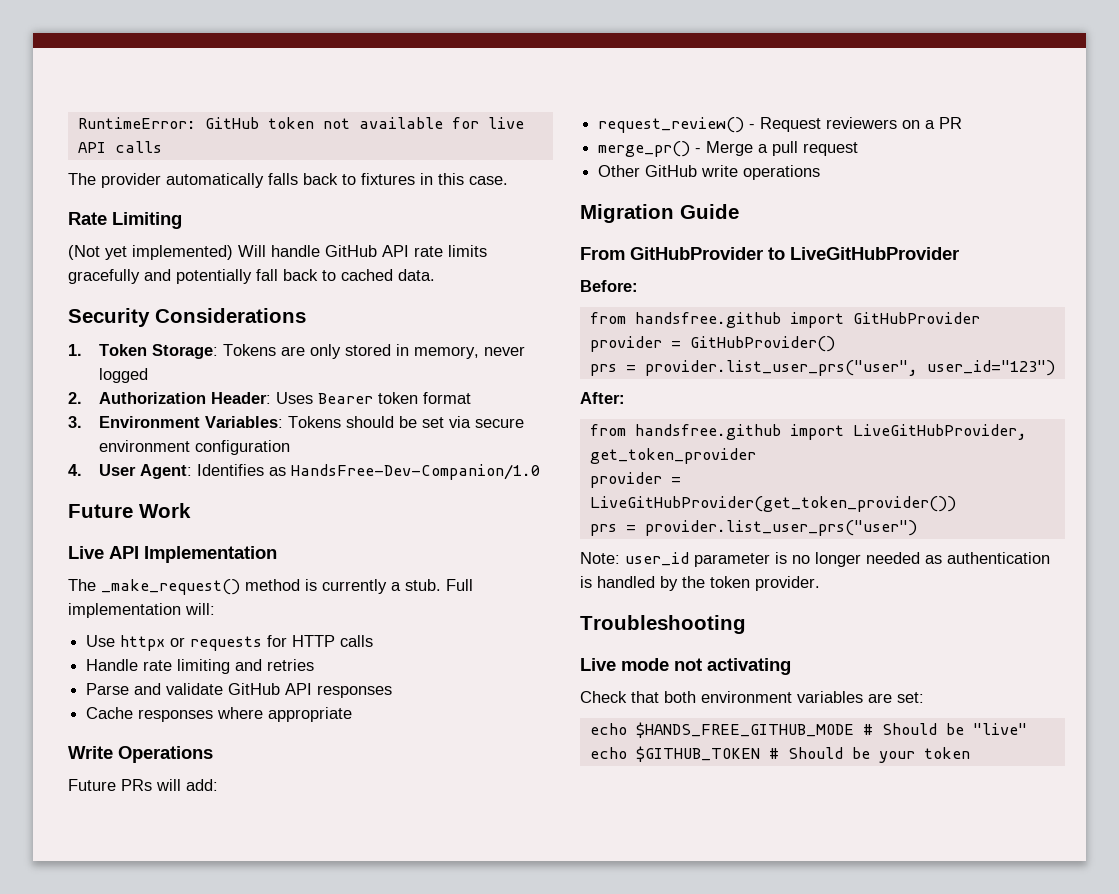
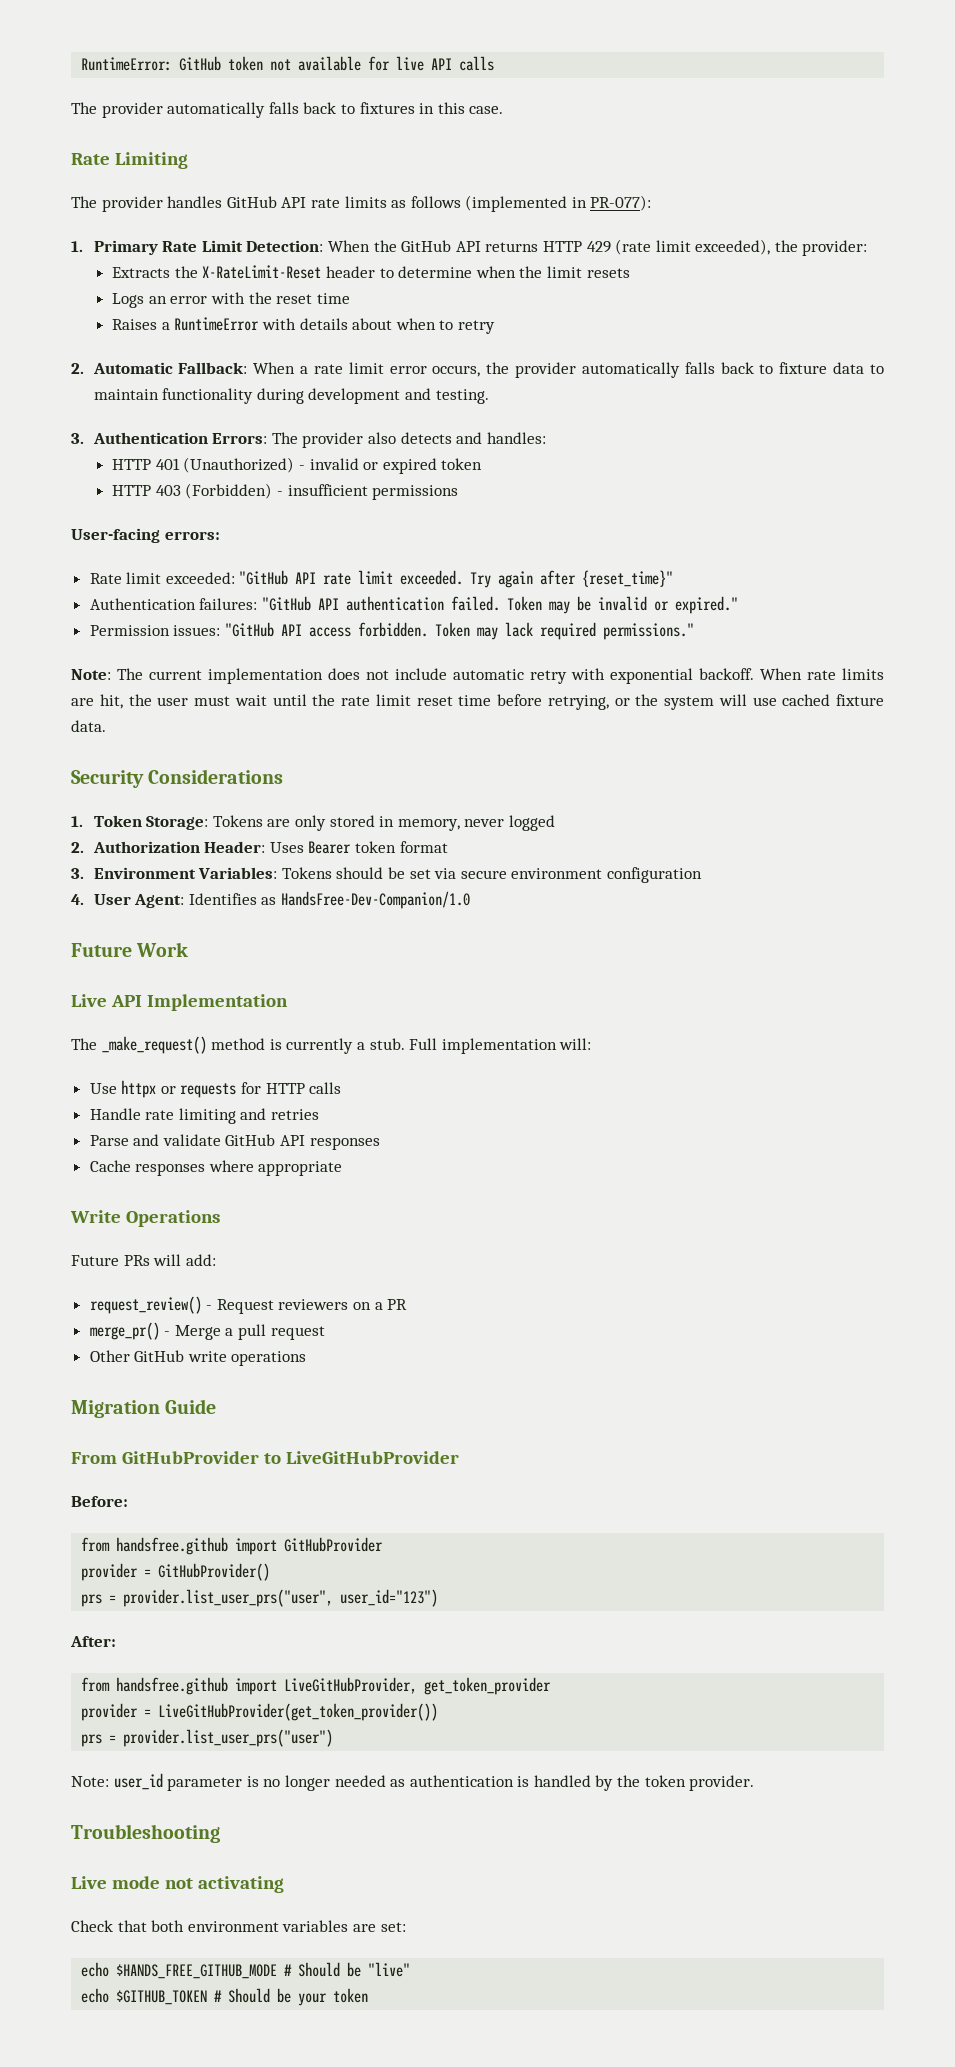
- (Not yet implemented) Will handle GitHub API rate limits gracefully and potentially fall back to cached data.
+ The provider handles GitHub API rate limits as follows (implemented in PR-077):
+ 1. Primary Rate Limit Detection: When the GitHub API returns HTTP 429 (rate limit exceeded), the provider:
+ Extracts the X-RateLimit-Reset header to determine when the limit resets
+ Logs an error with the reset time
+ Raises a RuntimeError with details about when to retry
+ 2. Automatic Fallback: When a rate limit error occurs, the provider automatically falls back to fixture data to maintain functionality during development and testing.
+ 3. Authentication Errors: The provider also detects and handles:
+ HTTP 401 (Unauthorized) - invalid or expired token
+ HTTP 403 (Forbidden) - insufficient permissions
+ User-facing errors:
+ Rate limit exceeded: "GitHub API rate limit exceeded. Try again after {reset_time}"
+ Authentication failures: "GitHub API authentication failed. Token may be invalid or expired."
+ Permission issues: "GitHub API access forbidden. Token may lack required permissions."
+ Note: The current implementation does not include automatic retry with exponential backoff. When rate limits are hit, the user must wait until the rate limit reset time before retrying, or the system will use cached fixture data.

